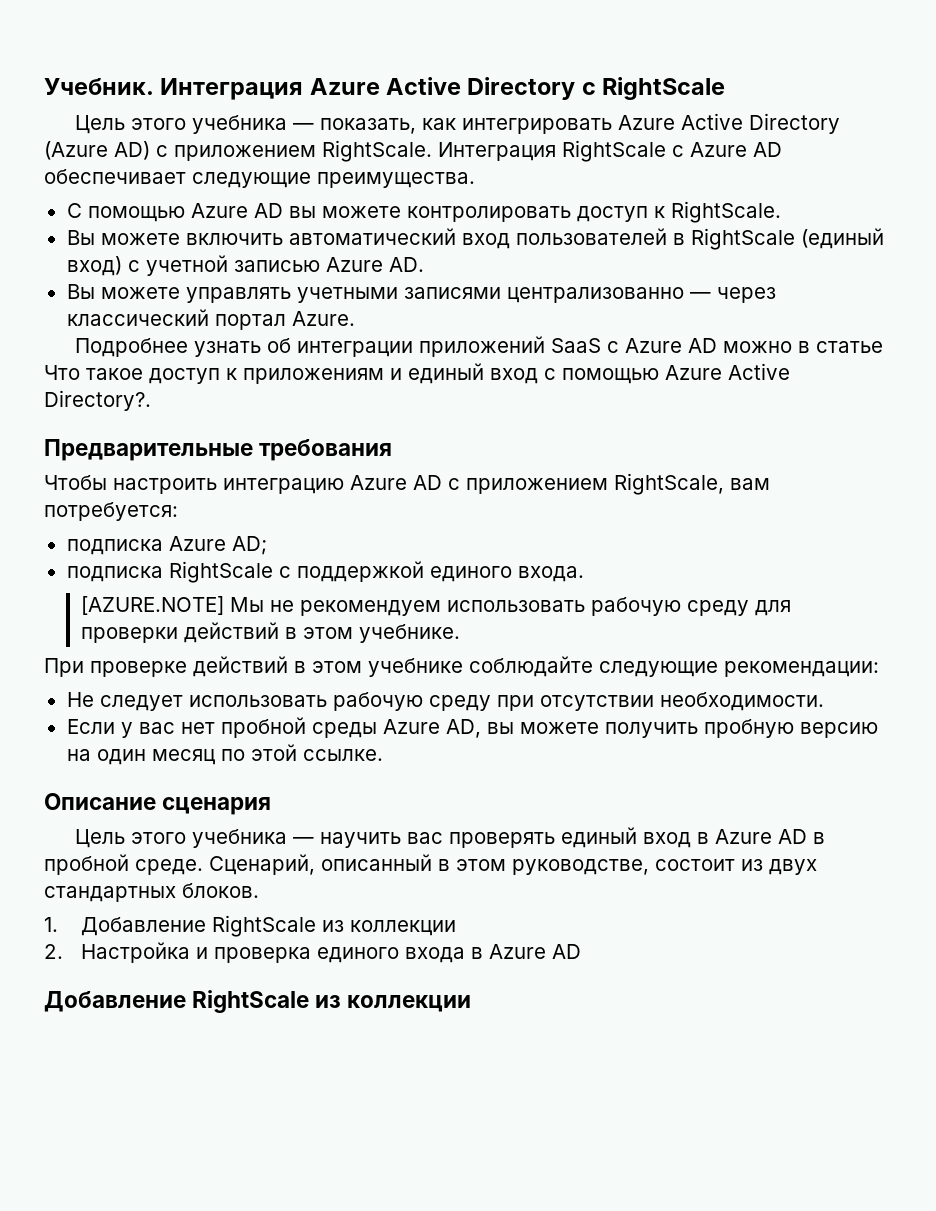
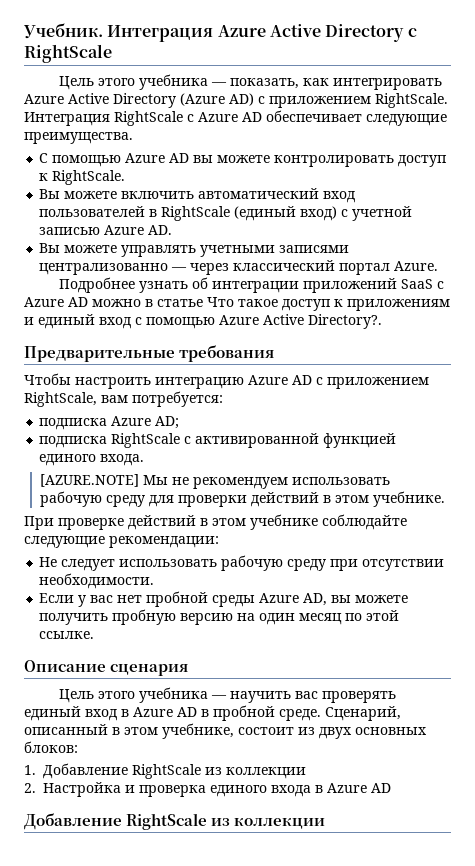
- подписка RightScale с поддержкой единого входа.
+ подписка RightScale с активированной функцией единого входа.
- Сценарий, описанный в этом руководстве, состоит из двух стандартных блоков.
+ Сценарий, описанный в этом учебнике, состоит из двух основных блоков:

